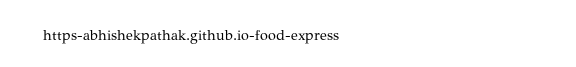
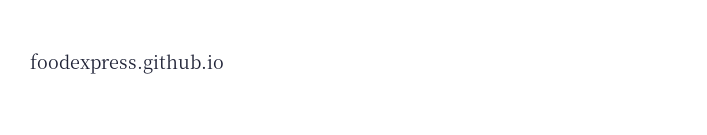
- https-abhishekpathak.github.io-food-express
+ foodexpress.github.io

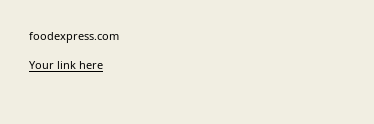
- foodexpress.github.io
+ foodexpress.com
+ Your link here

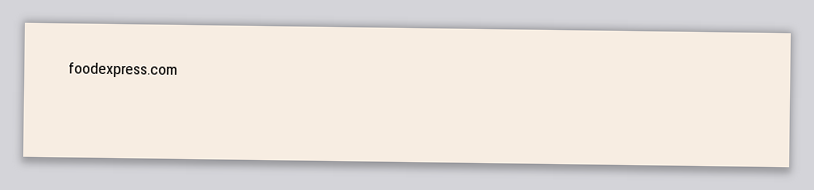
- Your link here

